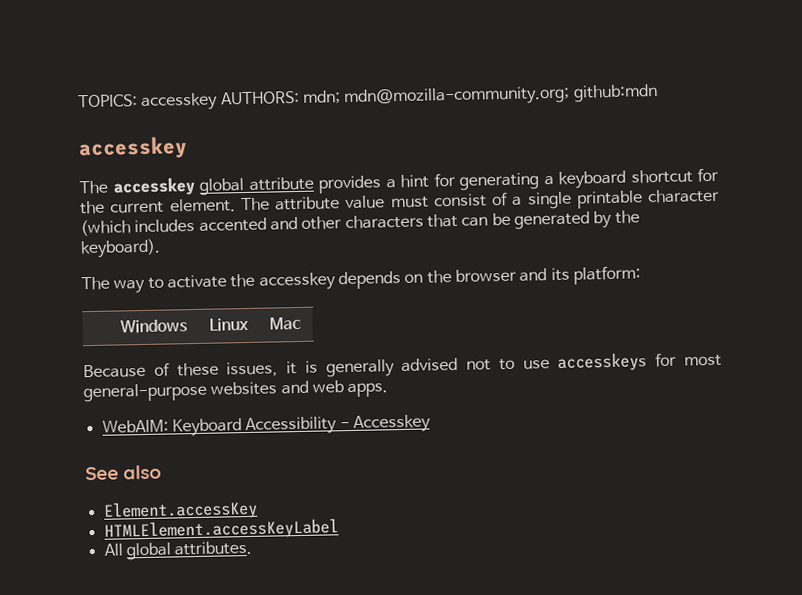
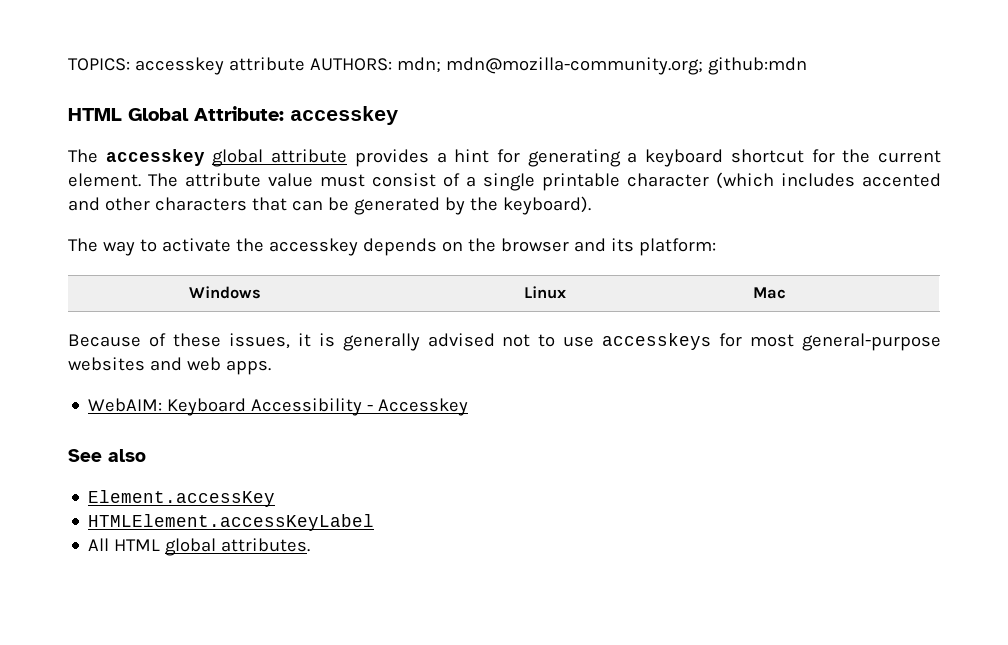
- TOPICS: accesskey AUTHORS: mdn; mdn@mozilla-community.org; github:mdn
- accesskey
+ TOPICS: accesskey attribute AUTHORS: mdn; mdn@mozilla-community.org; github:mdn
+ HTML Global Attribute: accesskey
- All global attributes.
+ All HTML global attributes.

